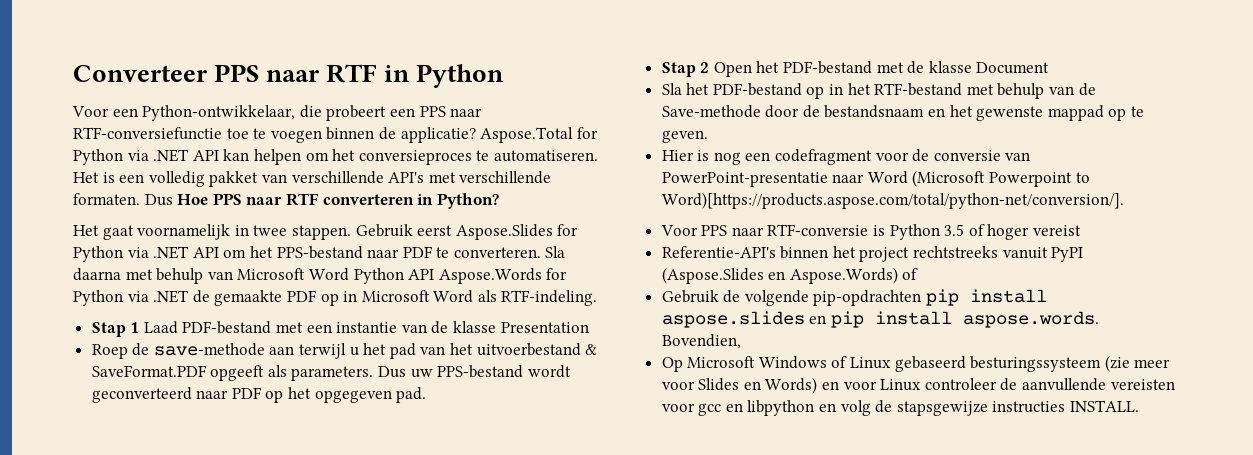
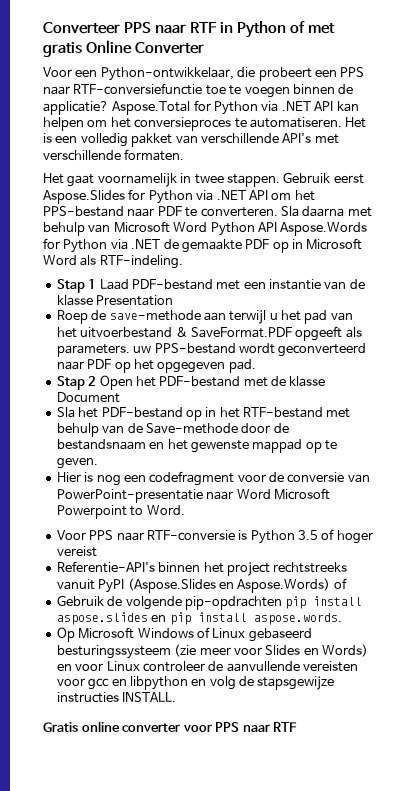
- Converteer PPS naar RTF in Python
+ Converteer PPS naar RTF in Python of met gratis Online Converter
- Dus Hoe PPS naar RTF converteren in Python?
- Roep de save-methode aan terwijl u het pad van het uitvoerbestand & SaveFormat.PDF opgeeft als parameters. Dus uw PPS-bestand wordt geconverteerd naar PDF op het opgegeven pad.
+ Roep de save-methode aan terwijl u het pad van het uitvoerbestand & SaveFormat.PDF opgeeft als parameters. uw PPS-bestand wordt geconverteerd naar PDF op het opgegeven pad.
- Hier is nog een codefragment voor de conversie van PowerPoint-presentatie naar Word (Microsoft Powerpoint to Word)[https://products.aspose.com/total/python-net/conversion/].
+ Hier is nog een codefragment voor de conversie van PowerPoint-presentatie naar Word Microsoft Powerpoint to Word.
- Gebruik de volgende pip-opdrachten pip install aspose.slides en pip install aspose.words. Bovendien,
+ Gebruik de volgende pip-opdrachten pip install aspose.slides en pip install aspose.words.
+ Gratis online converter voor PPS naar RTF

